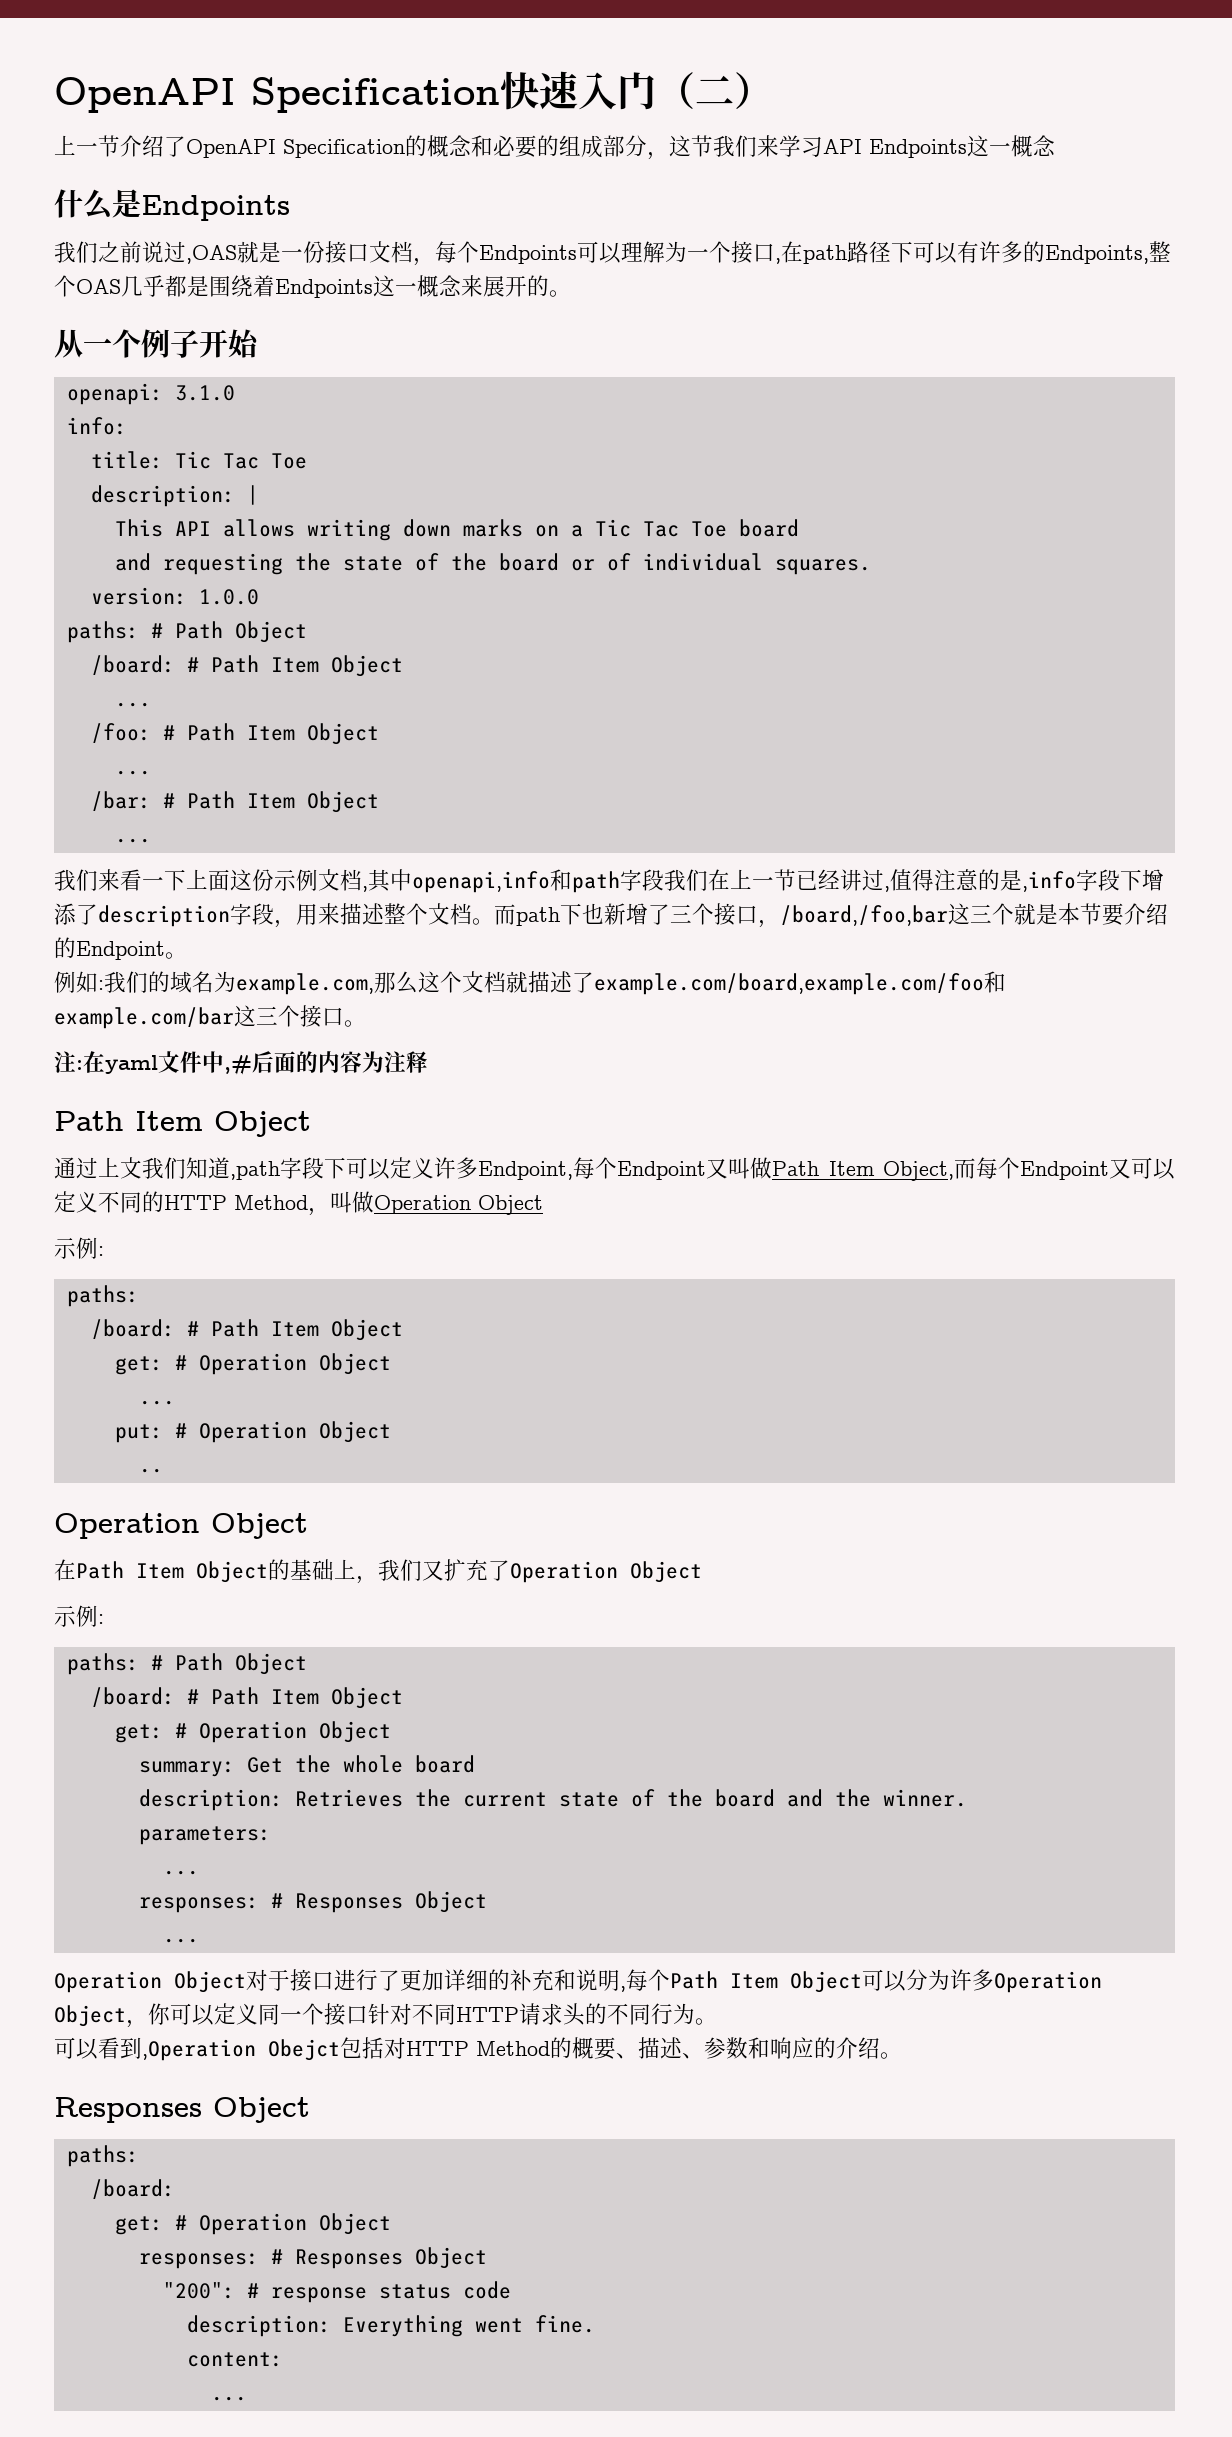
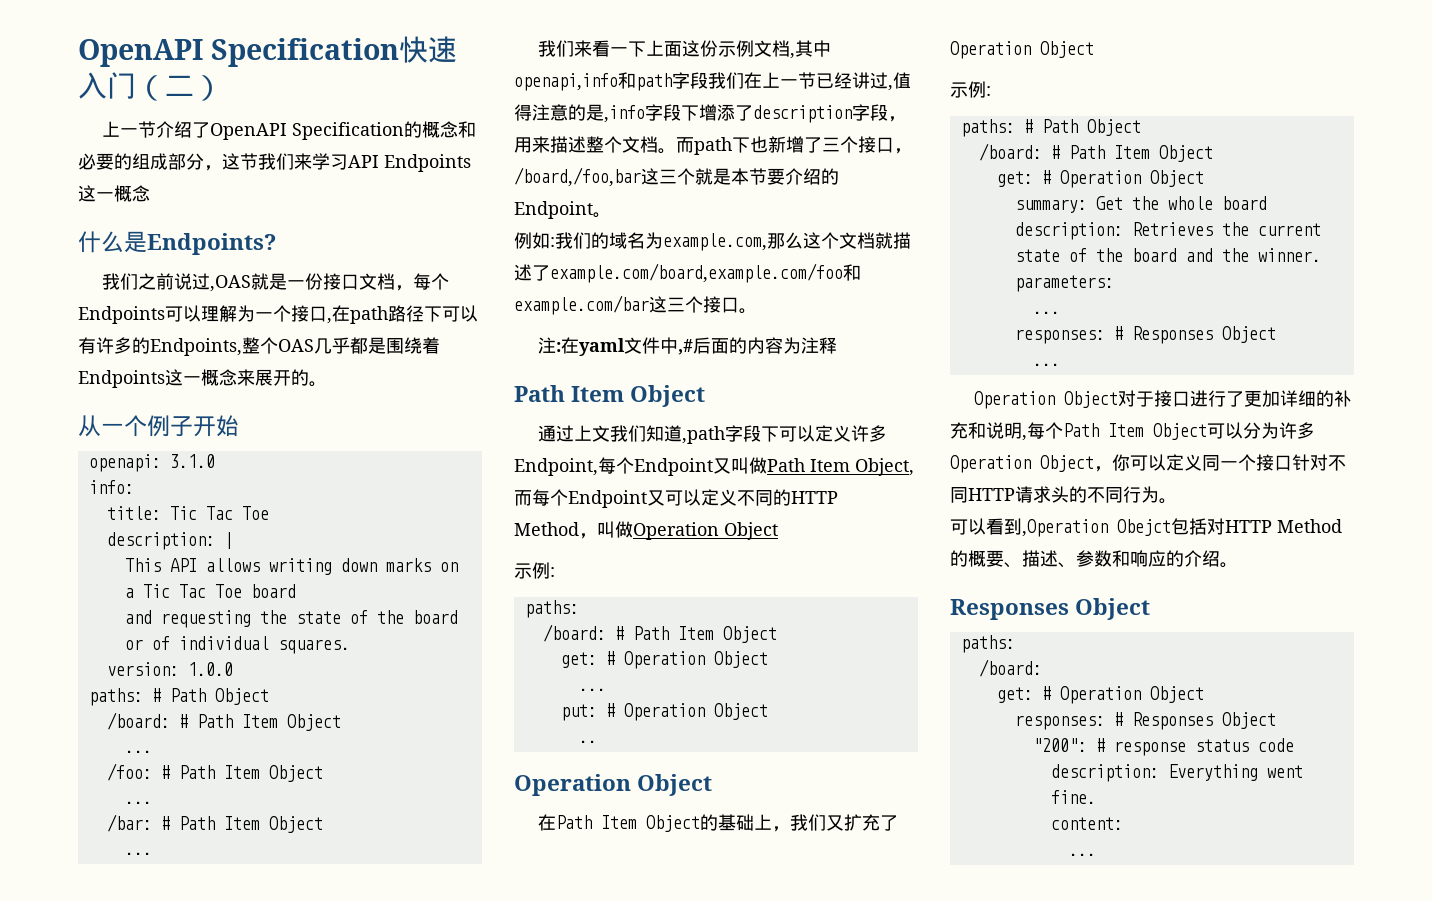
- 什么是Endpoints
+ 什么是Endpoints?

